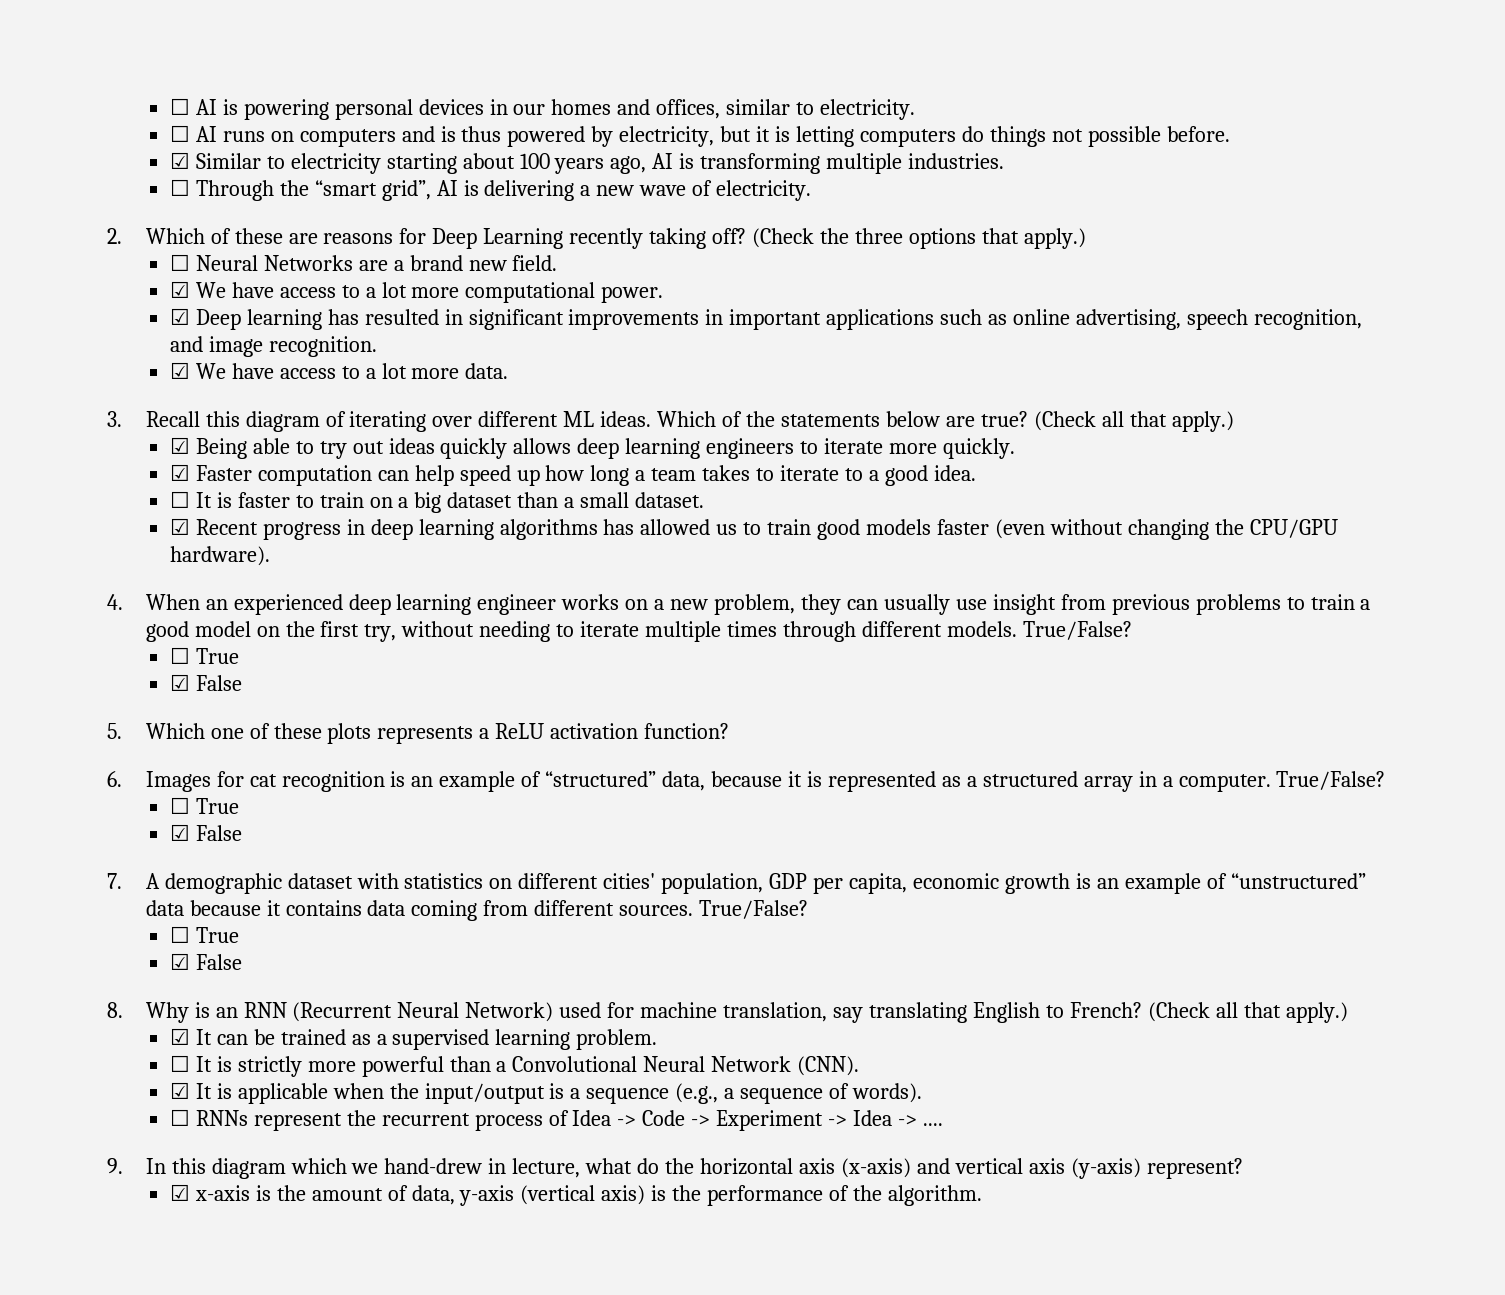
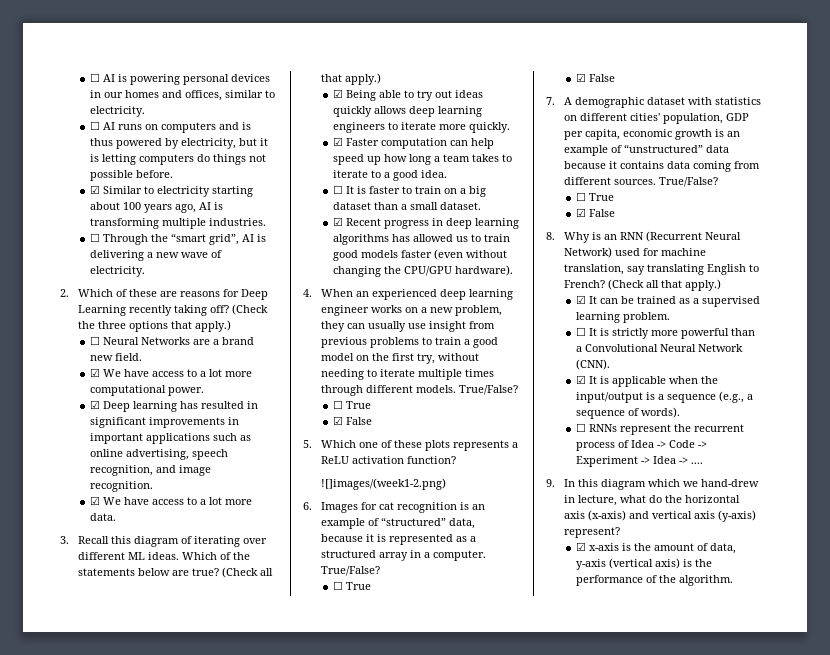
+ ![]images/(week1-2.png)

